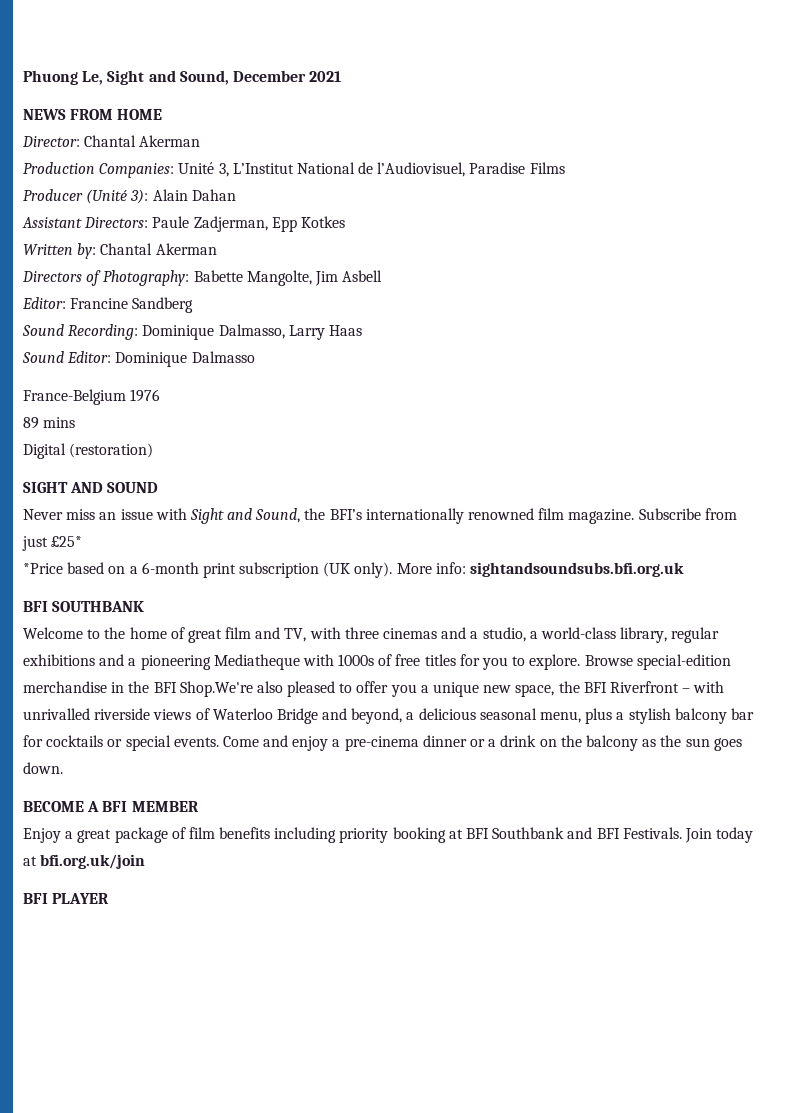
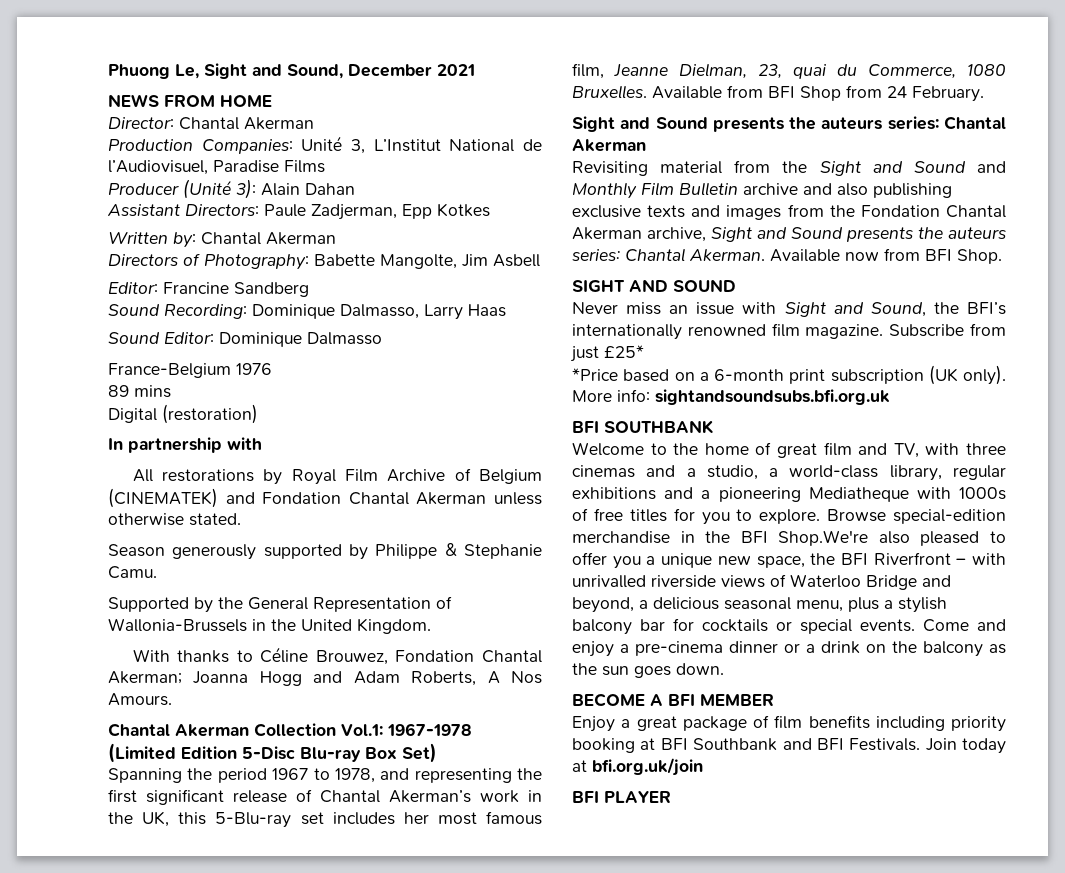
+ In partnership with
+ All restorations by Royal Film Archive of Belgium (CINEMATEK) and Fondation Chantal Akerman unless otherwise stated.
+ Season generously supported by Philippe & Stephanie Camu.
+ Supported by the General Representation of Wallonia-Brussels in the United Kingdom.
+ With thanks to Céline Brouwez, Fondation Chantal Akerman; Joanna Hogg and Adam Roberts, A Nos Amours.
+ Chantal Akerman Collection Vol.1: 1967-1978 (Limited Edition 5-Disc Blu-ray Box Set)
+ Spanning the period 1967 to 1978, and representing the first significant release of Chantal Akerman’s work in the UK, this 5-Blu-ray set includes her most famous film, Jeanne Dielman, 23, quai du Commerce, 1080 Bruxelles. Available from BFI Shop from 24 February.
+ Sight and Sound presents the auteurs series: Chantal Akerman
+ Revisiting material from the Sight and Sound and Monthly Film Bulletin archive and also publishing exclusive texts and images from the Fondation Chantal Akerman archive, Sight and Sound presents the auteurs series: Chantal Akerman. Available now from BFI Shop.

